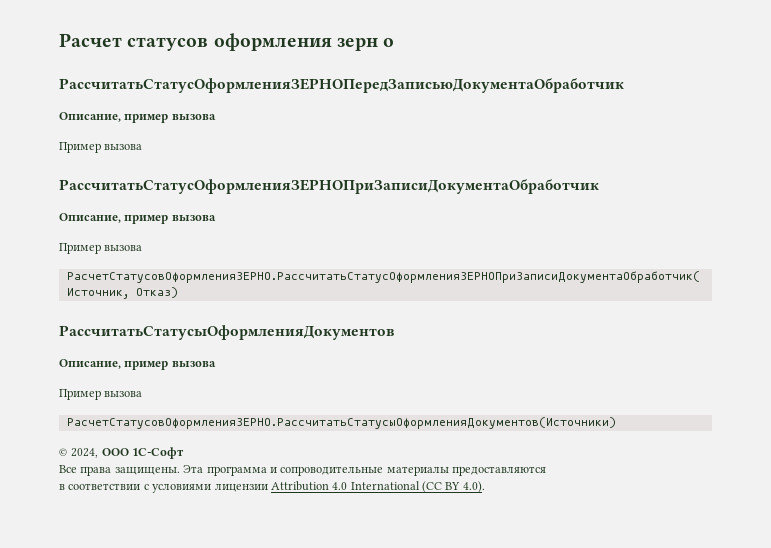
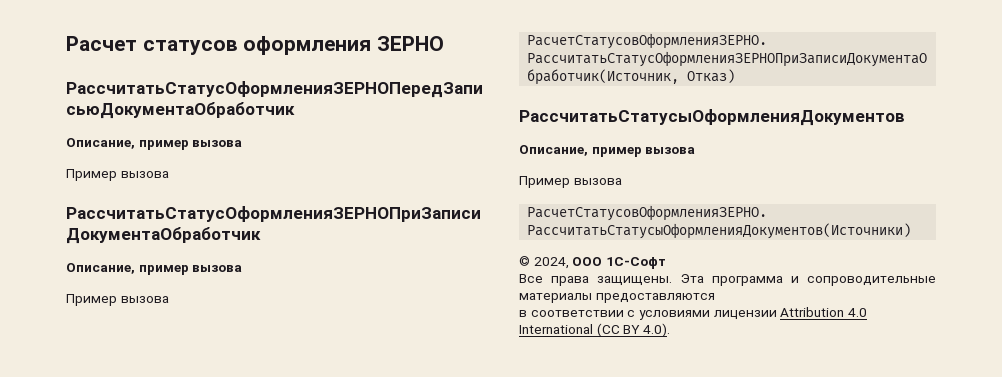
- Расчет статусов оформления зерн о
+ Расчет статусов оформления ЗЕРНО

